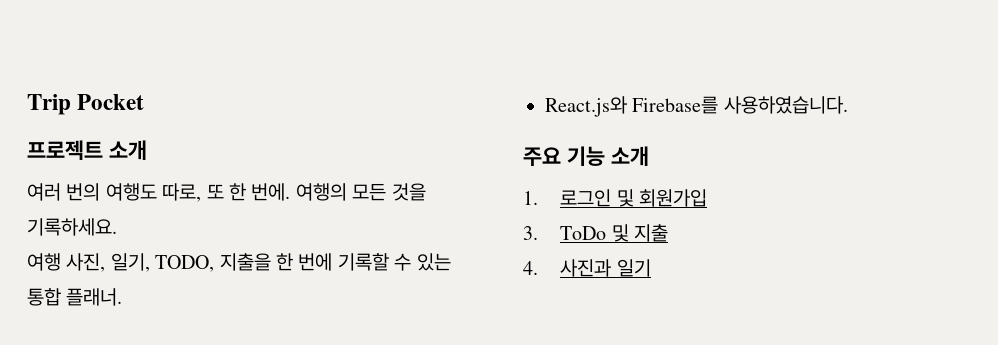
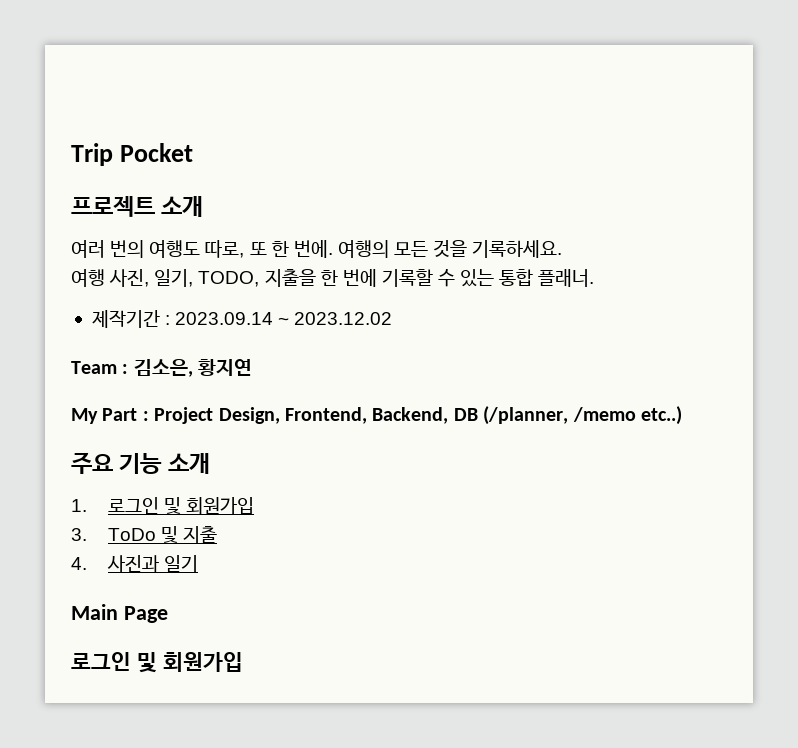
- React.js와 Firebase를 사용하였습니다.
+ 제작기간 : 2023.09.14 ~ 2023.12.02
+ Team : 김소은, 황지연
+ My Part : Project Design, Frontend, Backend, DB (/planner, /memo etc..)
+ Main Page
+ 로그인 및 회원가입

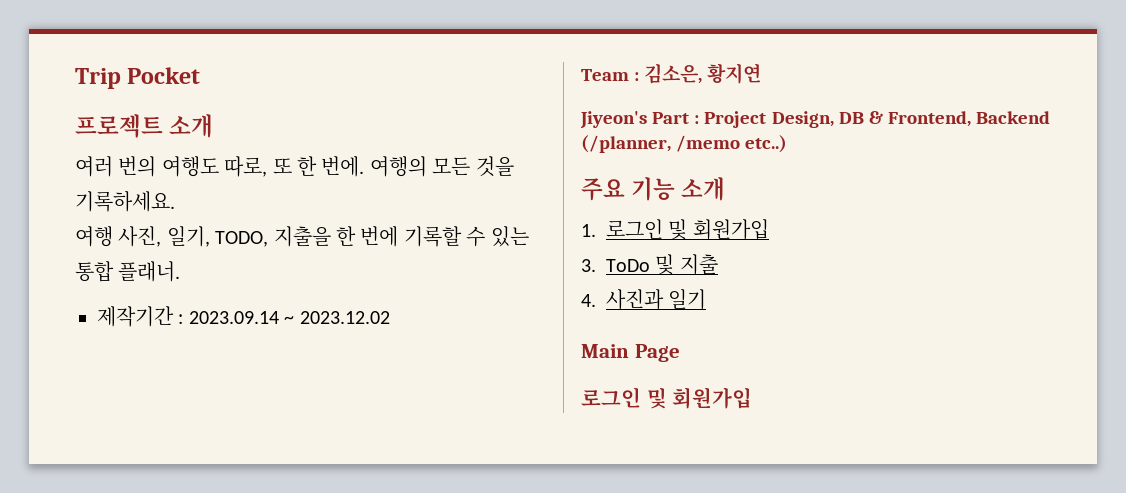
- My Part : Project Design, Frontend, Backend, DB (/planner, /memo etc..)
+ Jiyeon's Part : Project Design, DB & Frontend, Backend (/planner, /memo etc..)

